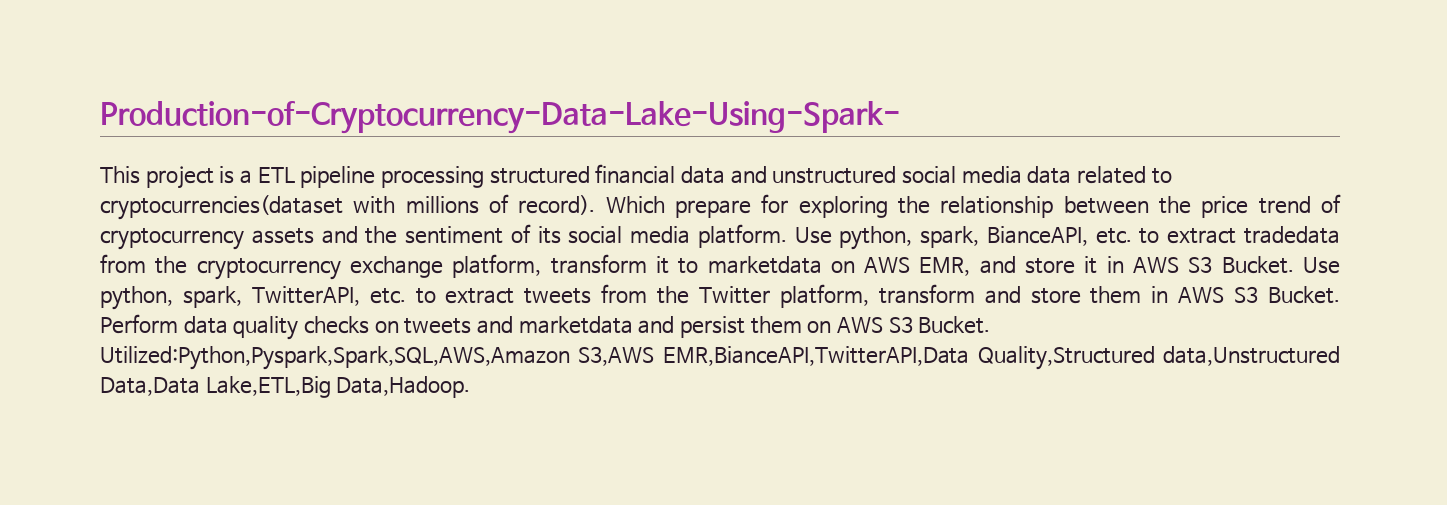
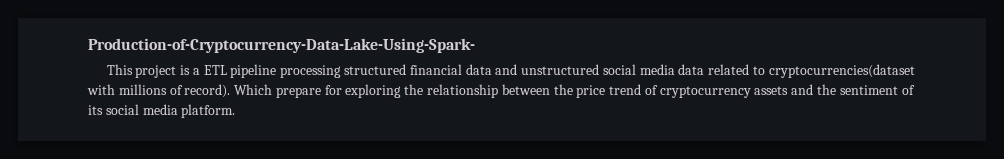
- Use python, spark, BianceAPI, etc. to extract tradedata from the cryptocurrency exchange platform, transform it to marketdata on AWS EMR, and store it in AWS S3 Bucket. Use python, spark, TwitterAPI, etc. to extract tweets from the Twitter platform, transform and store them in AWS S3 Bucket. Perform data quality checks on tweets and marketdata and persist them on AWS S3 Bucket. Utilized:Python,Pyspark,Spark,SQL,AWS,Amazon S3,AWS EMR,BianceAPI,TwitterAPI,Data Quality,Structured data,Unstructured Data,Data Lake,ETL,Big Data,Hadoop.

